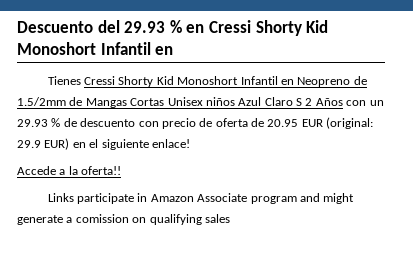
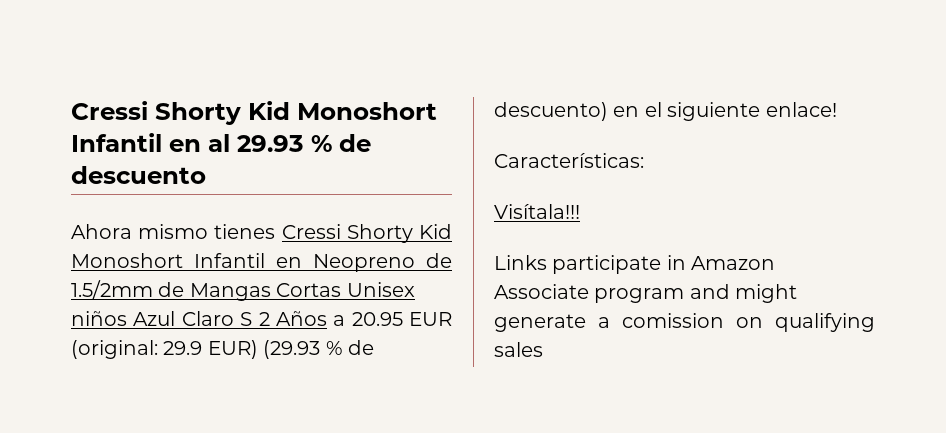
- Descuento del 29.93 % en Cressi Shorty Kid Monoshort Infantil en
- Tienes Cressi Shorty Kid Monoshort Infantil en Neopreno de 1.5/2mm de Mangas Cortas Unisex niños Azul Claro S 2 Años con un 29.93 % de descuento con precio de oferta de 20.95 EUR (original: 29.9 EUR) en el siguiente enlace!
+ Cressi Shorty Kid Monoshort Infantil en al 29.93 % de descuento
+ Ahora mismo tienes Cressi Shorty Kid Monoshort Infantil en Neopreno de 1.5/2mm de Mangas Cortas Unisex niños Azul Claro S 2 Años a 20.95 EUR (original: 29.9 EUR) (29.93 % de descuento) en el siguiente enlace!
- Accede a la oferta!!
+ Características:
+ Visítala!!!

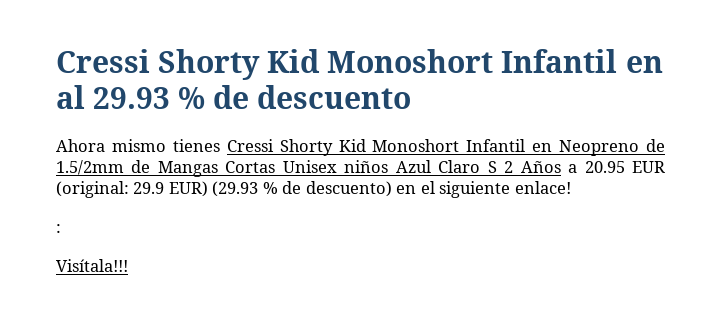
- Características:
+ :
- Links participate in Amazon Associate program and might generate a comission on qualifying sales

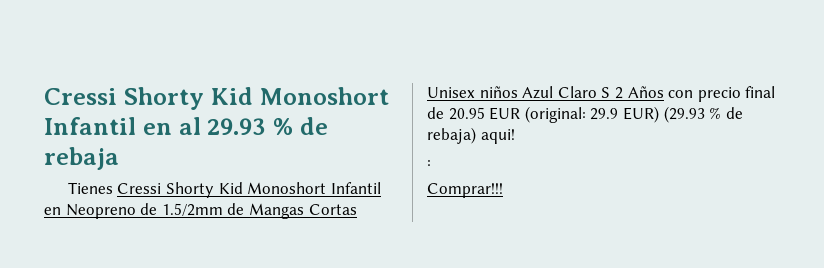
- Cressi Shorty Kid Monoshort Infantil en al 29.93 % de descuento
- Ahora mismo tienes Cressi Shorty Kid Monoshort Infantil en Neopreno de 1.5/2mm de Mangas Cortas Unisex niños Azul Claro S 2 Años a 20.95 EUR (original: 29.9 EUR) (29.93 % de descuento) en el siguiente enlace!
+ Cressi Shorty Kid Monoshort Infantil en al 29.93 % de rebaja
+ Tienes Cressi Shorty Kid Monoshort Infantil en Neopreno de 1.5/2mm de Mangas Cortas Unisex niños Azul Claro S 2 Años con precio final de 20.95 EUR (original: 29.9 EUR) (29.93 % de rebaja) aqui!
- Visítala!!!
+ Comprar!!!

